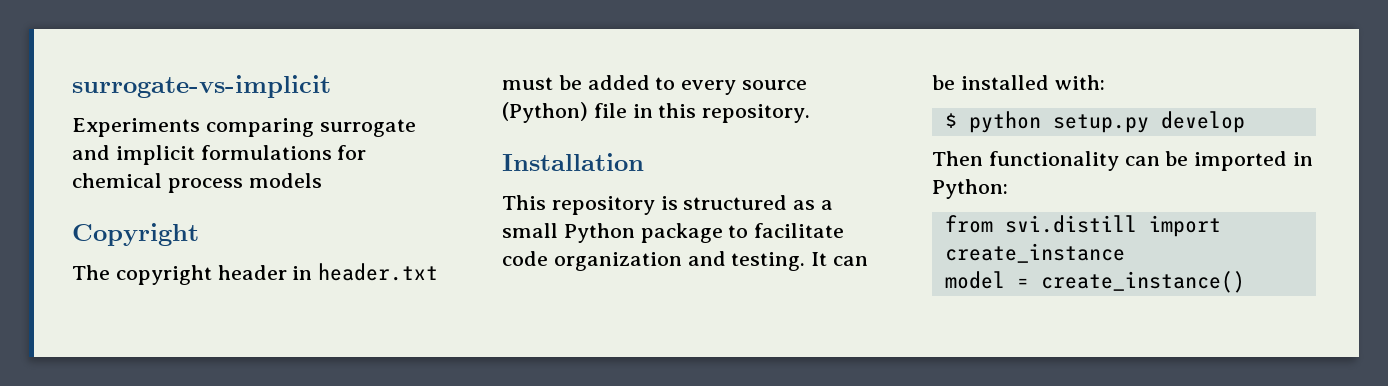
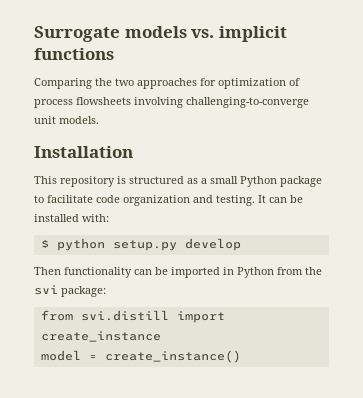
- surrogate-vs-implicit
- Experiments comparing surrogate and implicit formulations for chemical process models
- Copyright
- The copyright header in header.txt must be added to every source (Python) file in this repository.
+ Surrogate models vs. implicit functions
+ Comparing the two approaches for optimization of process flowsheets involving challenging-to-converge unit models.
- Then functionality can be imported in Python:
+ Then functionality can be imported in Python from the svi package:

